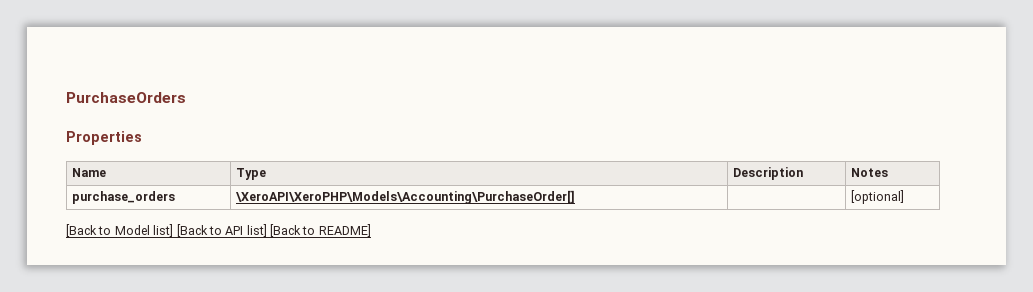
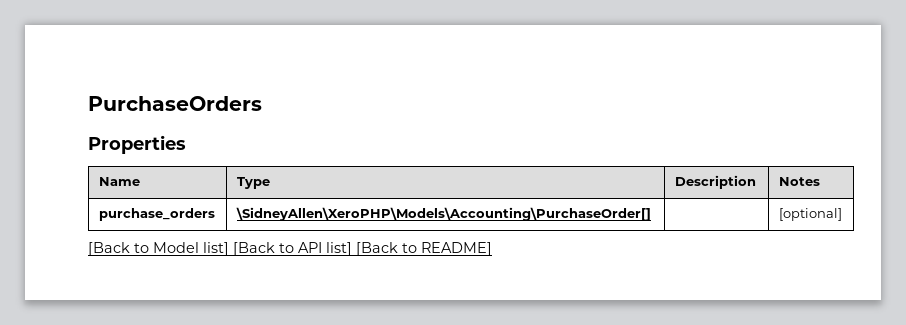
- purchase_orders | \XeroAPI\XeroPHP\Models\Accounting\PurchaseOrder[] | | [optional]
+ purchase_orders | \SidneyAllen\XeroPHP\Models\Accounting\PurchaseOrder[] | | [optional]

